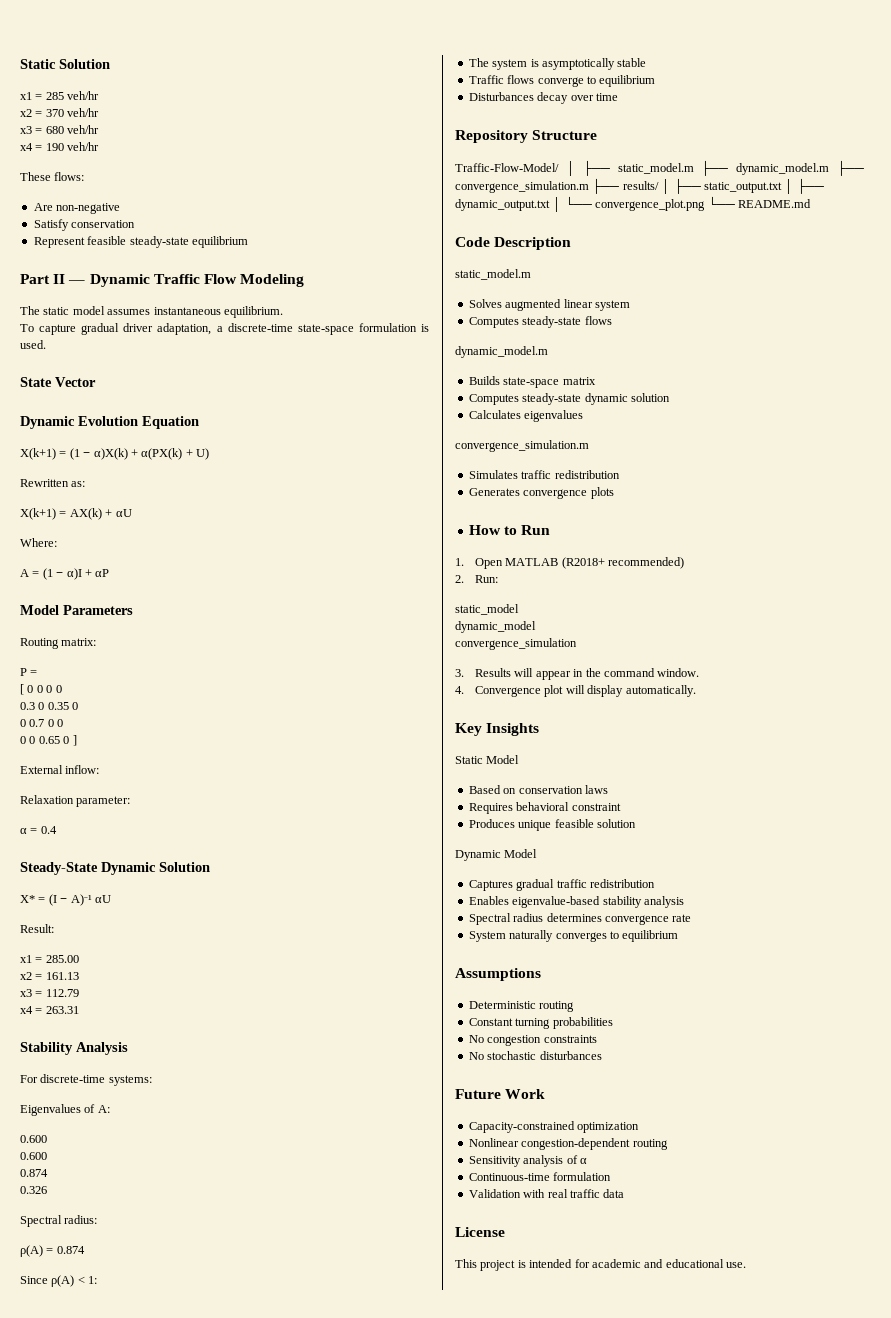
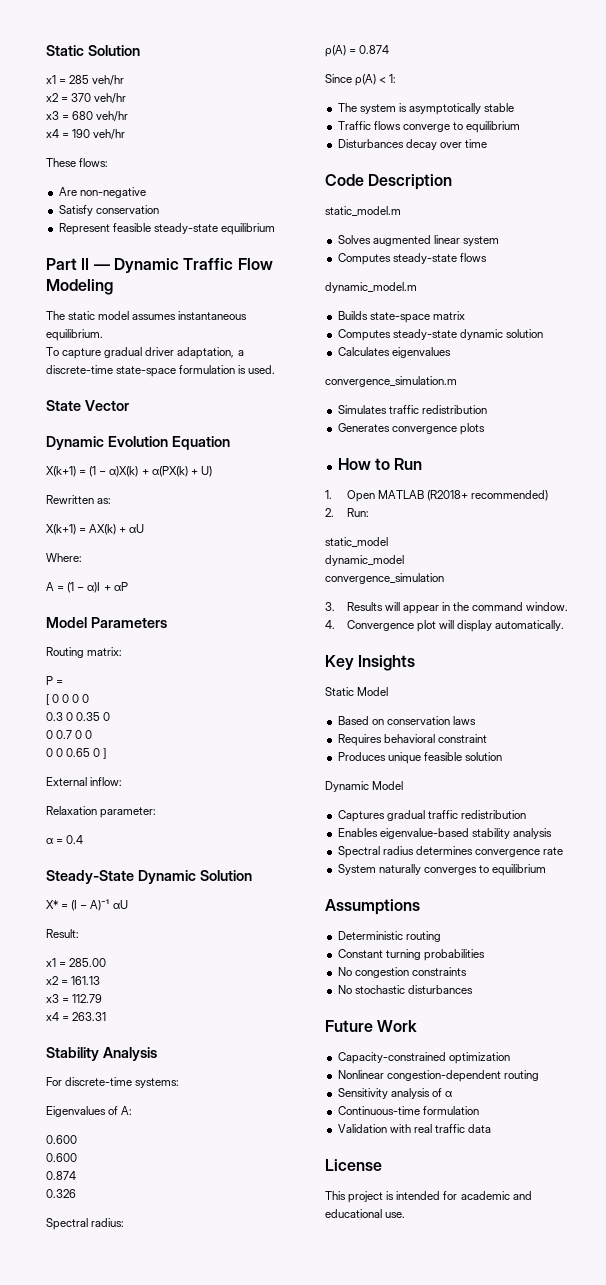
- Repository Structure
- Traffic-Flow-Model/ │ ├── static_model.m ├── dynamic_model.m ├── convergence_simulation.m ├── results/ │ ├── static_output.txt │ ├── dynamic_output.txt │ └── convergence_plot.png └── README.md

